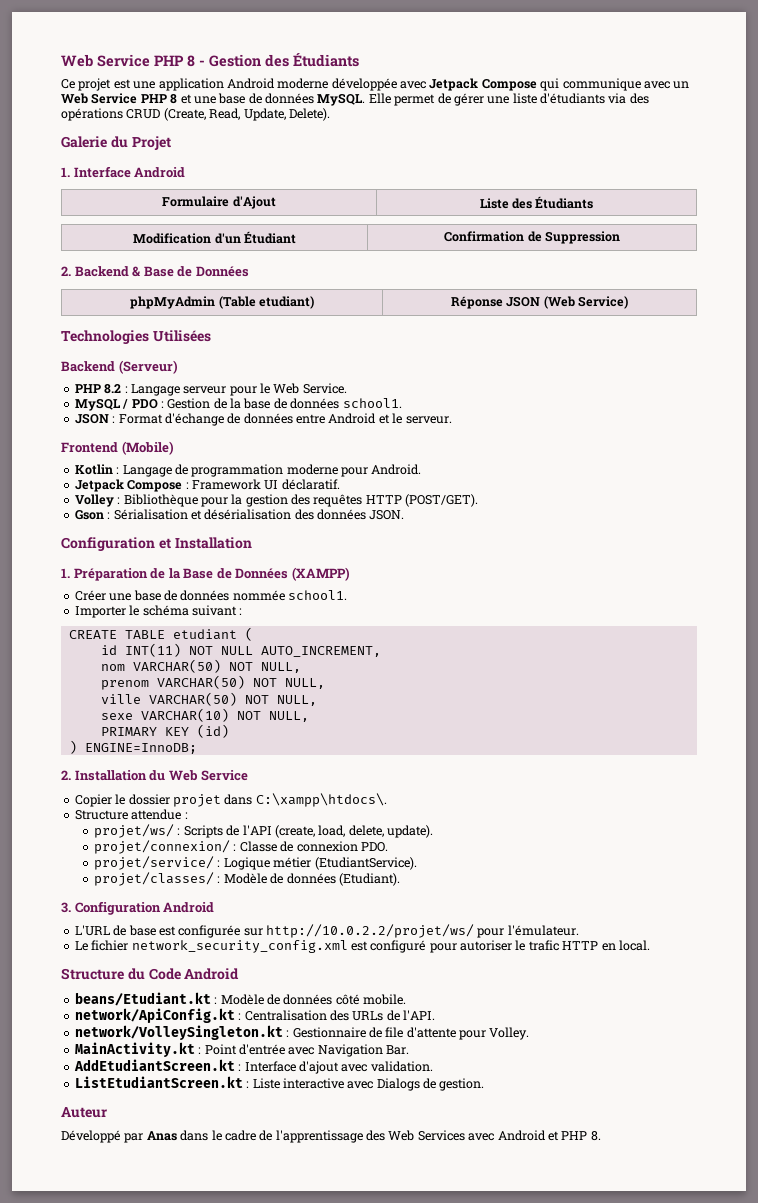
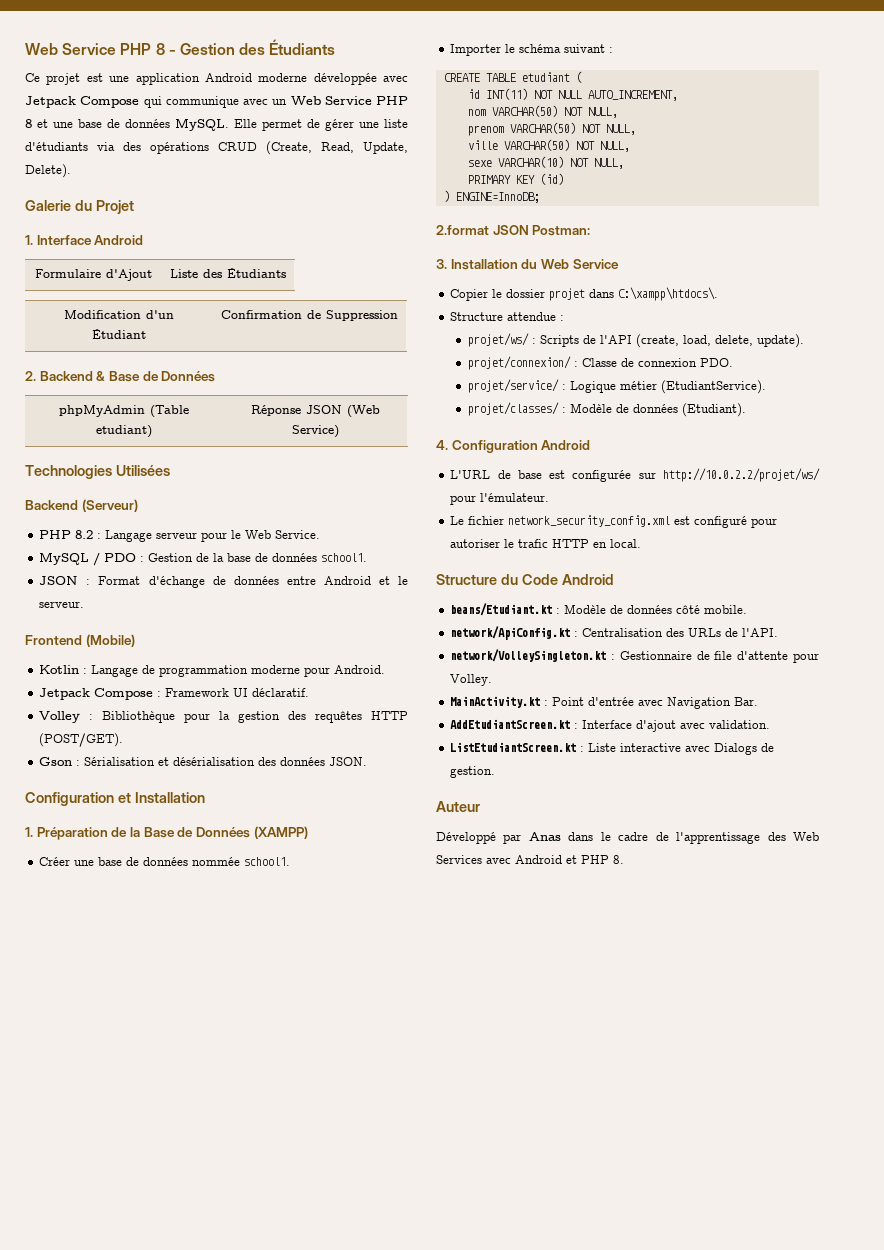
- 2. Installation du Web Service
+ 2.format JSON Postman:
+ 3. Installation du Web Service
- 3. Configuration Android
+ 4. Configuration Android

